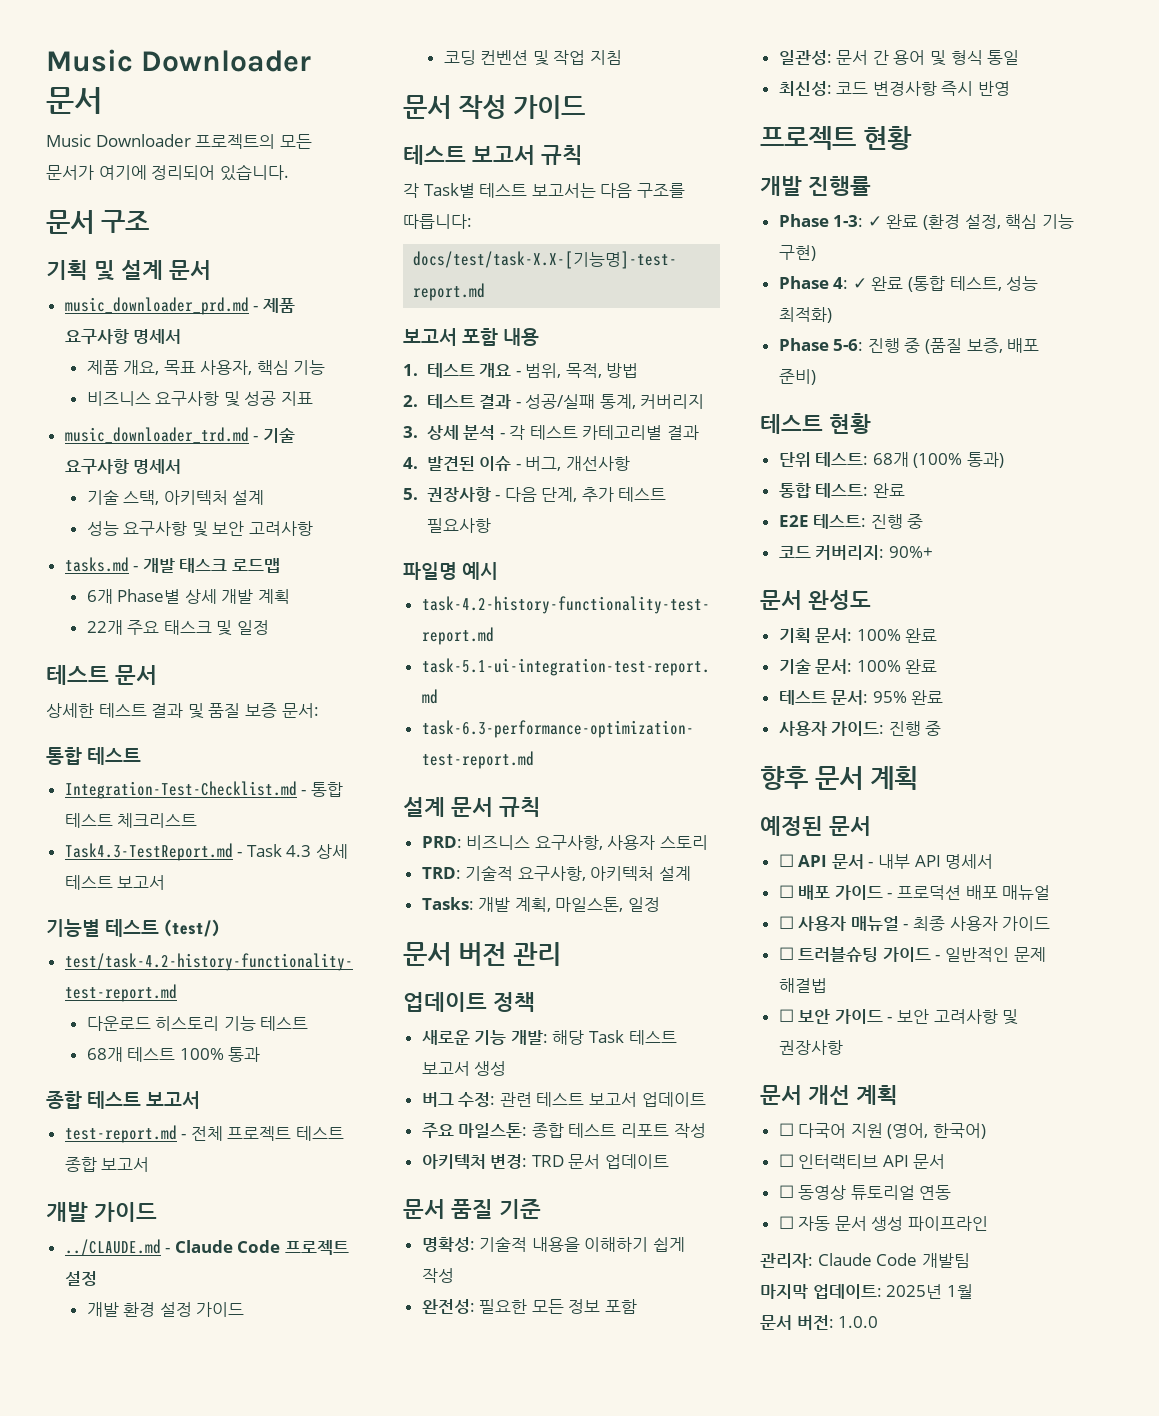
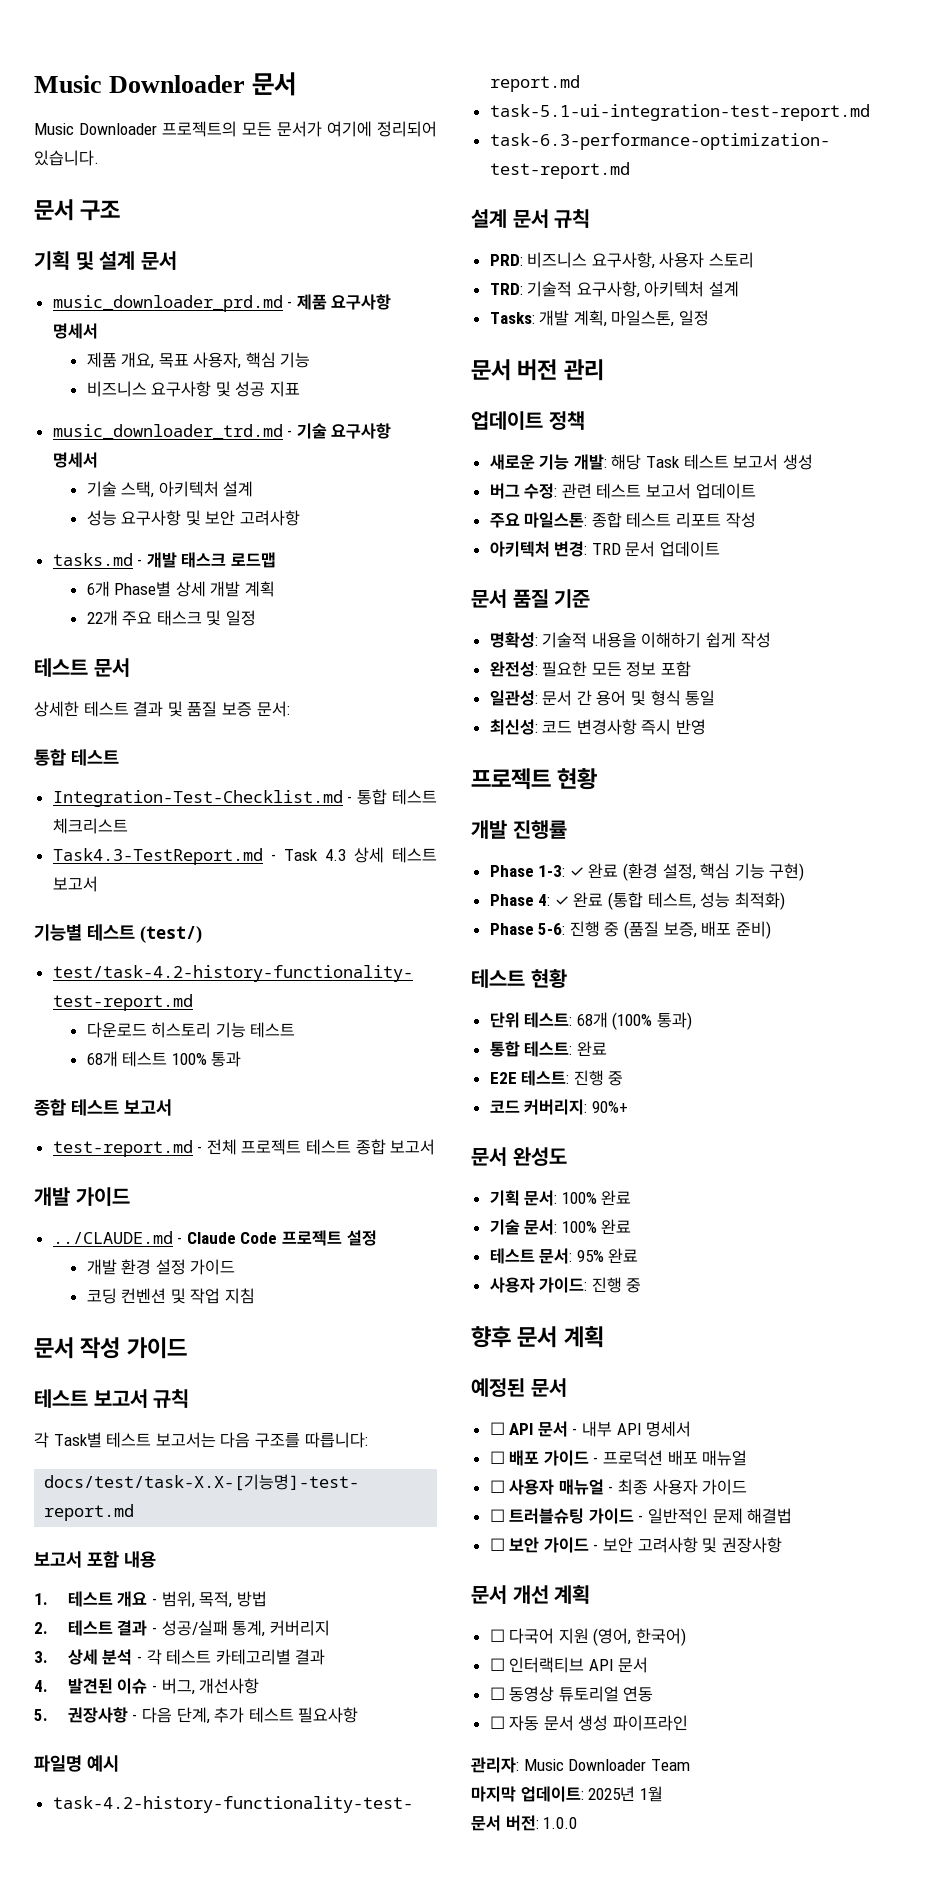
- 관리자: Claude Code 개발팀
+ 관리자: Music Downloader Team

